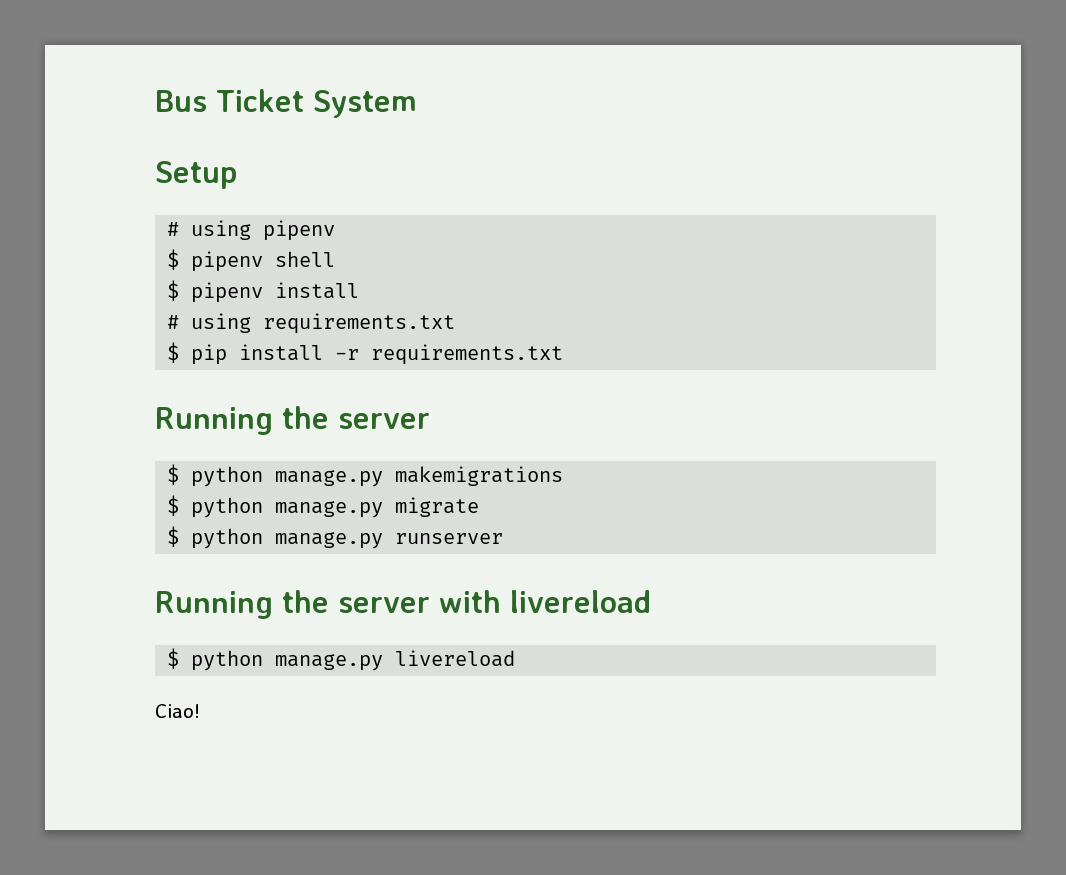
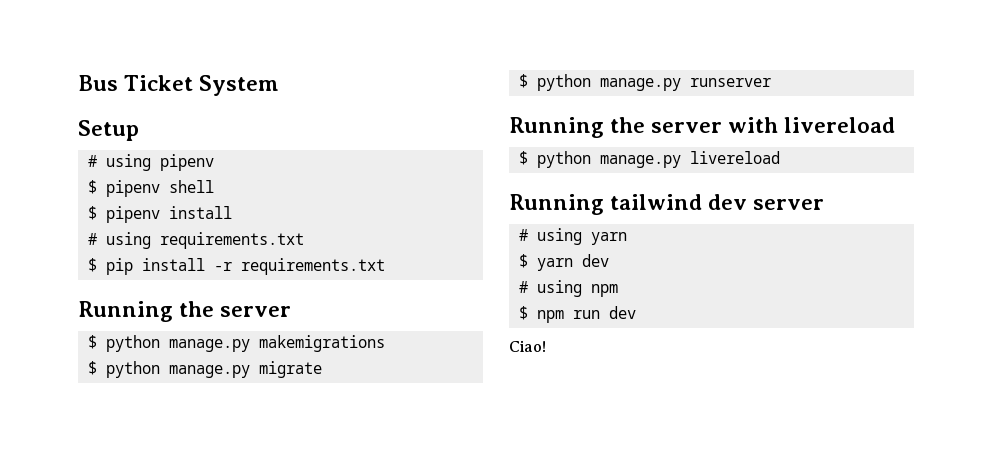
+ Running tailwind dev server
+ # using yarn
+ $ yarn dev
+ # using npm
+ $ npm run dev

